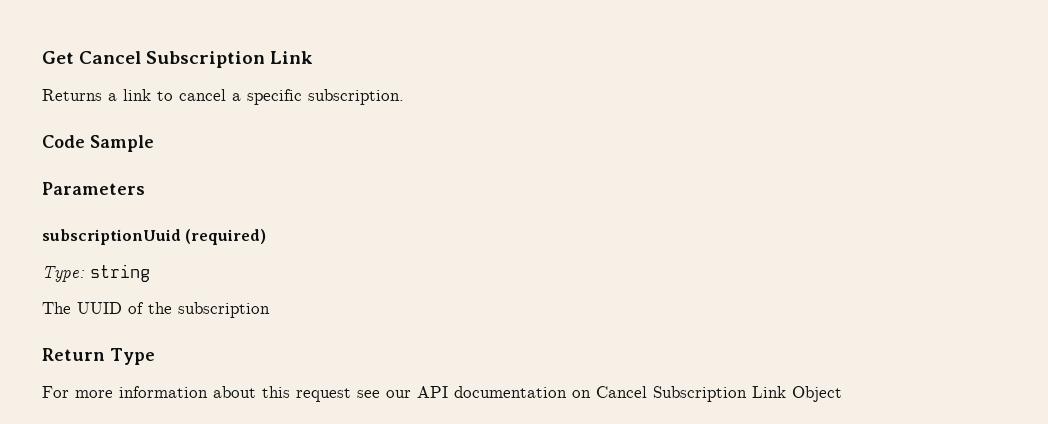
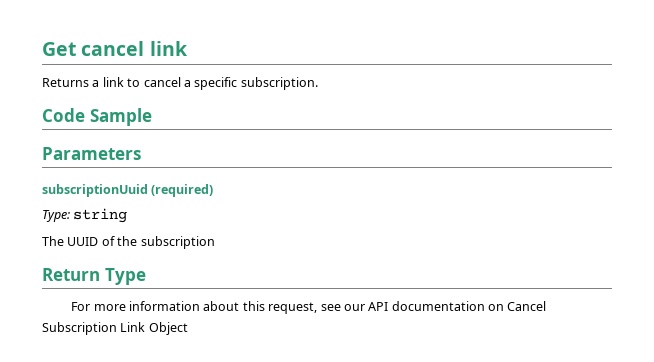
- Get Cancel Subscription Link
+ Get cancel link
- For more information about this request see our API documentation on Cancel Subscription Link Object
+ For more information about this request, see our API documentation on Cancel Subscription Link Object

